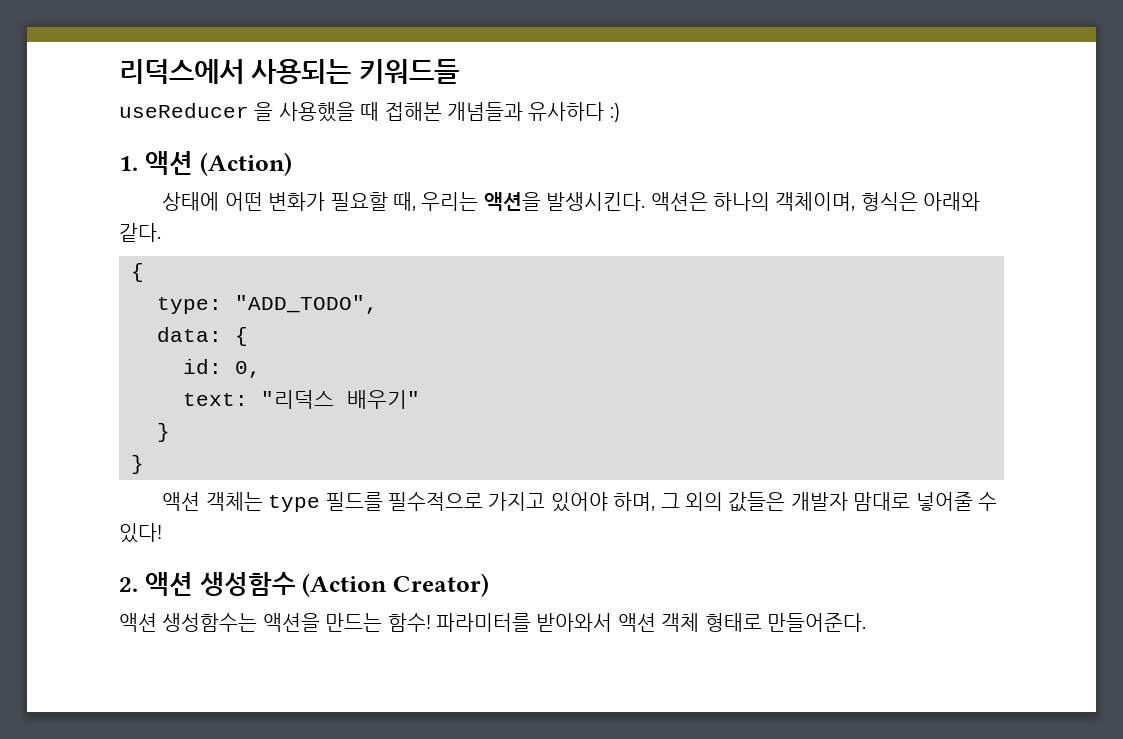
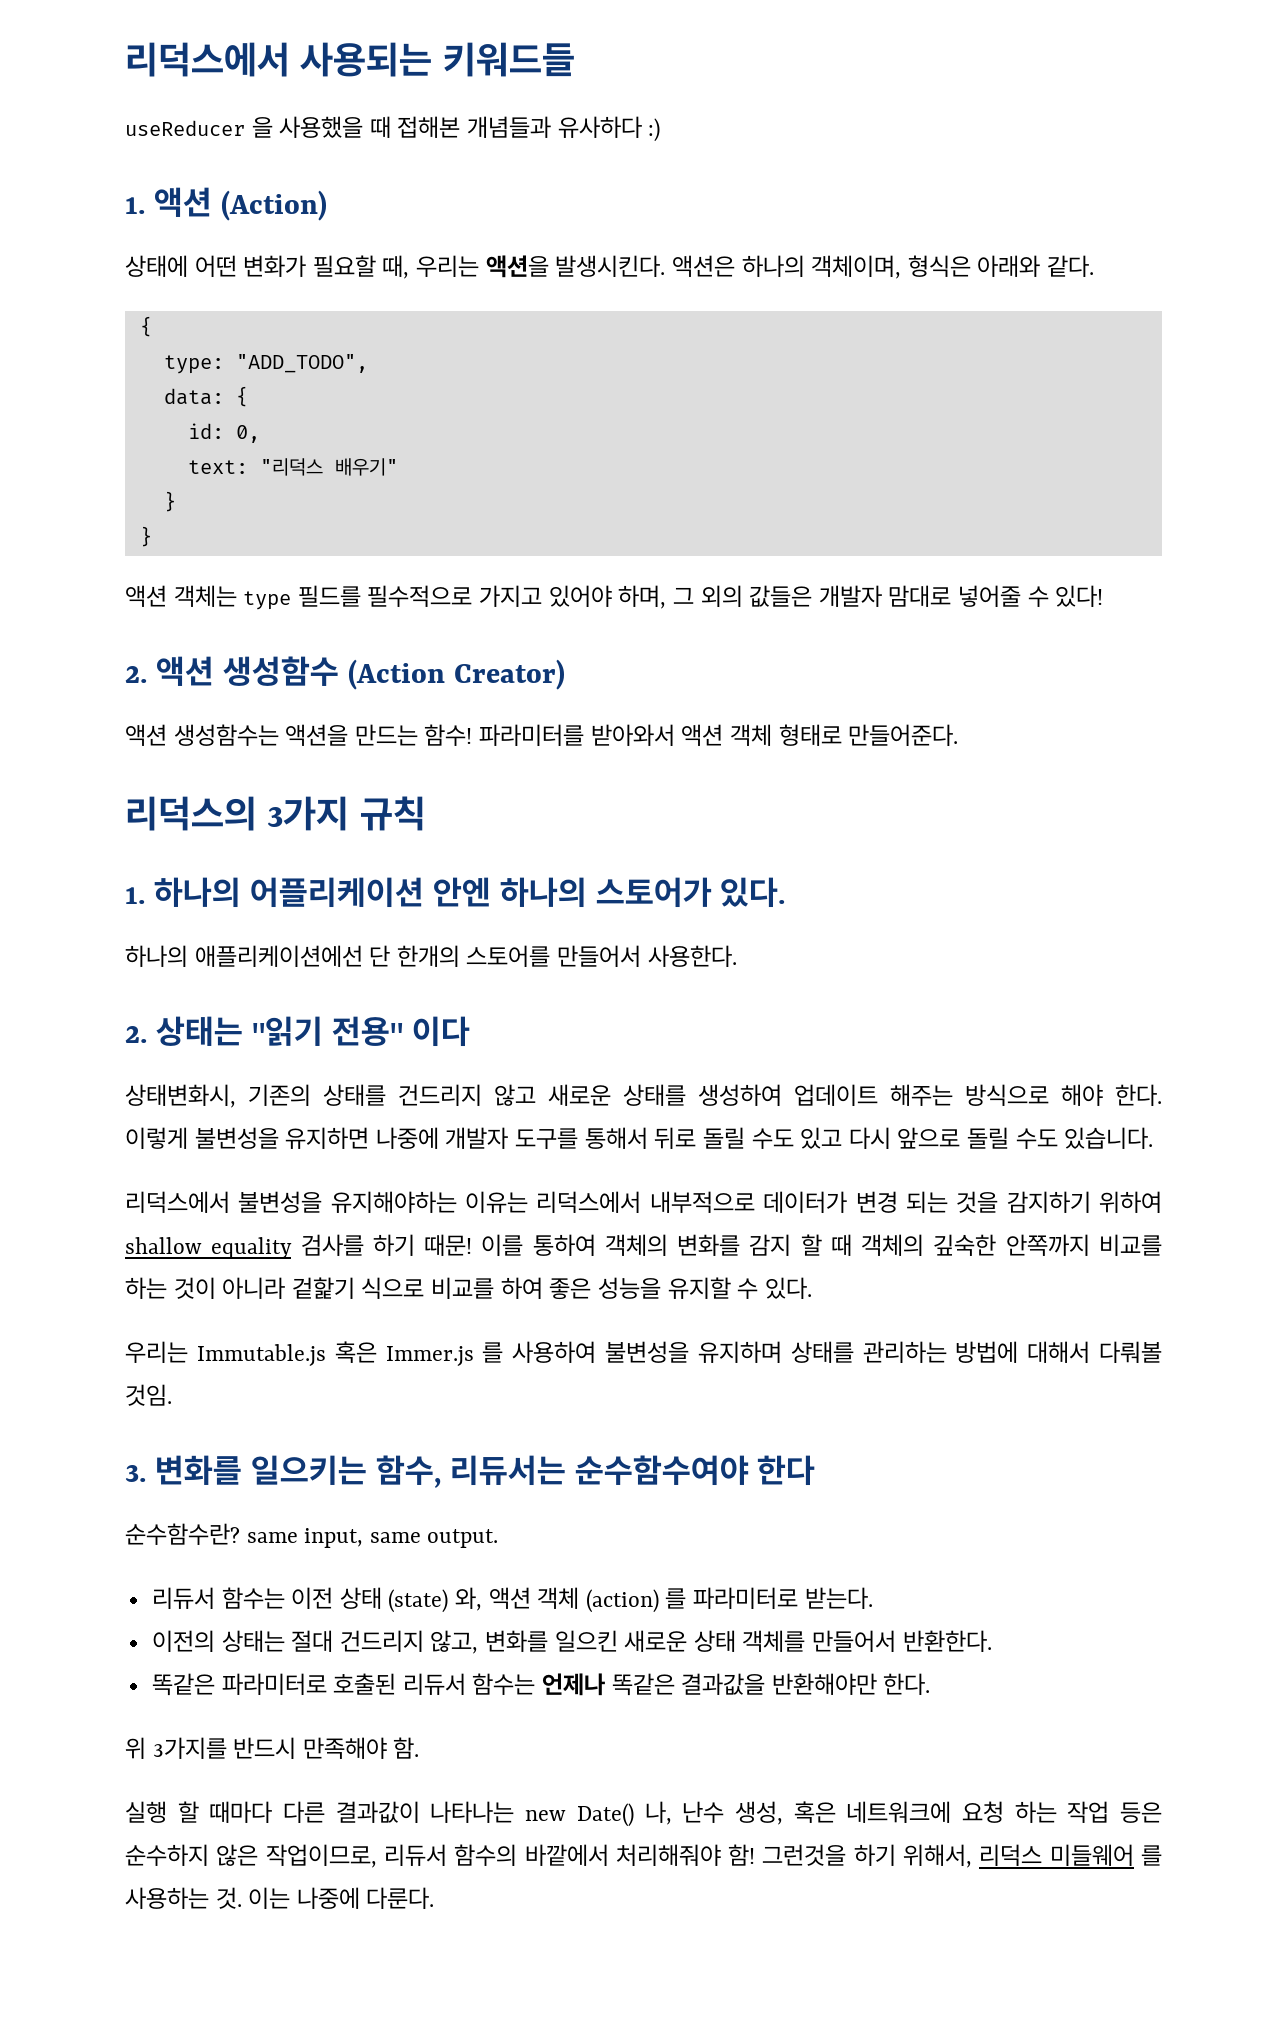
+ 리덕스의 3가지 규칙
+ 1. 하나의 어플리케이션 안엔 하나의 스토어가 있다.
+ 하나의 애플리케이션에선 단 한개의 스토어를 만들어서 사용한다.
+ 2. 상태는 "읽기 전용" 이다
+ 상태변화시, 기존의 상태를 건드리지 않고 새로운 상태를 생성하여 업데이트 해주는 방식으로 해야 한다. 이렇게 불변성을 유지하면 나중에 개발자 도구를 통해서 뒤로 돌릴 수도 있고 다시 앞으로 돌릴 수도 있습니다.
+ 리덕스에서 불변성을 유지해야하는 이유는 리덕스에서 내부적으로 데이터가 변경 되는 것을 감지하기 위하여 shallow equality 검사를 하기 때문! 이를 통하여 객체의 변화를 감지 할 때 객체의 깊숙한 안쪽까지 비교를 하는 것이 아니라 겉핥기 식으로 비교를 하여 좋은 성능을 유지할 수 있다.
+ 우리는 Immutable.js 혹은 Immer.js 를 사용하여 불변성을 유지하며 상태를 관리하는 방법에 대해서 다뤄볼 것임.
+ 3. 변화를 일으키는 함수, 리듀서는 순수함수여야 한다
+ 순수함수란? same input, same output.
+ 리듀서 함수는 이전 상태 (state) 와, 액션 객체 (action) 를 파라미터로 받는다.
+ 이전의 상태는 절대 건드리지 않고, 변화를 일으킨 새로운 상태 객체를 만들어서 반환한다.
+ 똑같은 파라미터로 호출된 리듀서 함수는 언제나 똑같은 결과값을 반환해야만 한다.
+ 위 3가지를 반드시 만족해야 함.
+ 실행 할 때마다 다른 결과값이 나타나는 new Date() 나, 난수 생성, 혹은 네트워크에 요청 하는 작업 등은 순수하지 않은 작업이므로, 리듀서 함수의 바깥에서 처리해줘야 함! 그런것을 하기 위해서, 리덕스 미들웨어 를 사용하는 것. 이는 나중에 다룬다.

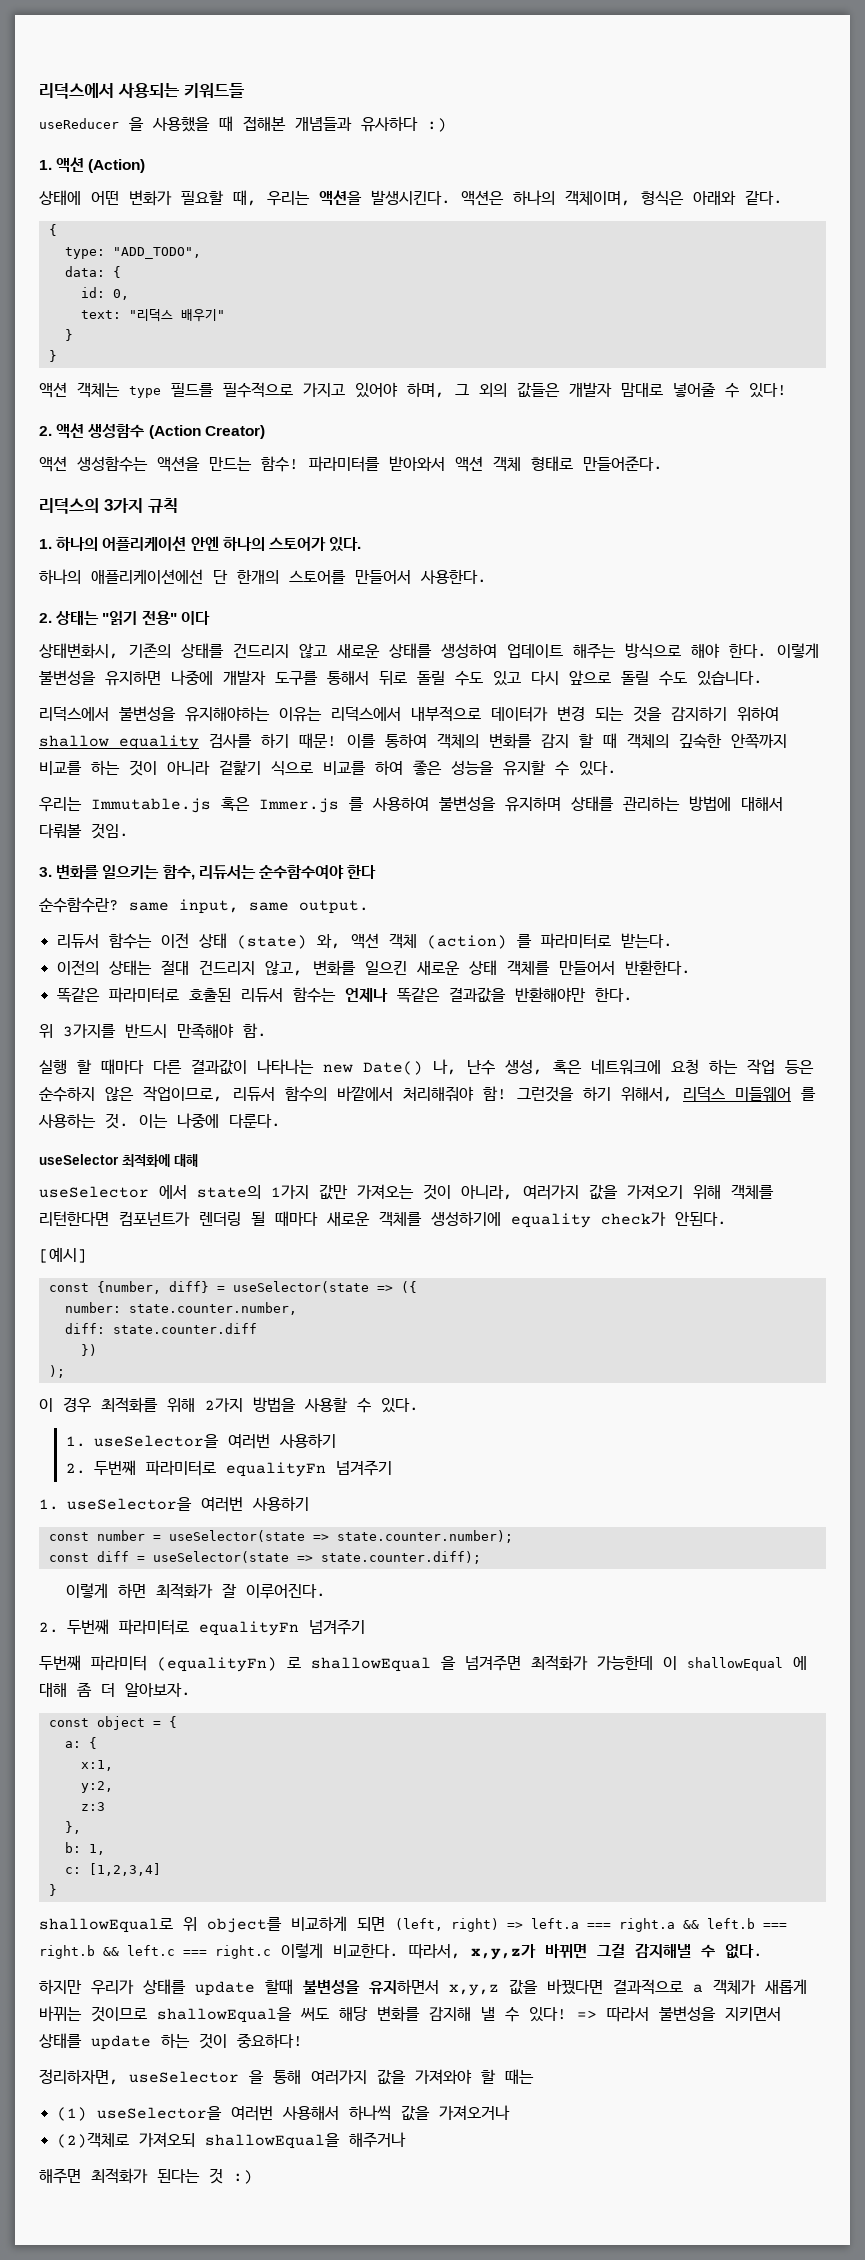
+ useSelector 최적화에 대해
+ useSelector 에서 state의 1가지 값만 가져오는 것이 아니라, 여러가지 값을 가져오기 위해 객체를 리턴한다면 컴포넌트가 렌더링 될 때마다 새로운 객체를 생성하기에 equality check가 안된다.
+ [예시]
+ const {number, diff} = useSelector(state => ({
+ number: state.counter.number,
+ diff: state.counter.diff
+ })
+ );
+ 이 경우 최적화를 위해 2가지 방법을 사용할 수 있다.
+ 1. useSelector을 여러번 사용하기
+ 2. 두번째 파라미터로 equalityFn 넘겨주기
+ 1. useSelector을 여러번 사용하기
+ const number = useSelector(state => state.counter.number);
+ const diff = useSelector(state => state.counter.diff);
+ 이렇게 하면 최적화가 잘 이루어진다.
+ 2. 두번째 파라미터로 equalityFn 넘겨주기
+ 두번째 파라미터 (equalityFn) 로 shallowEqual 을 넘겨주면 최적화가 가능한데 이 shallowEqual 에 대해 좀 더 알아보자.
+ const object = {
+ a: {
+ x:1,
+ y:2,
+ z:3
+ },
+ b: 1,
+ c: [1,2,3,4]
+ }
+ shallowEqual로 위 object를 비교하게 되면 (left, right) => left.a === right.a && left.b === right.b && left.c === right.c 이렇게 비교한다. 따라서, x,y,z가 바뀌면 그걸 감지해낼 수 없다.
+ 하지만 우리가 상태를 update 할때 불변성을 유지하면서 x,y,z 값을 바꿨다면 결과적으로 a 객체가 새롭게 바뀌는 것이므로 shallowEqual을 써도 해당 변화를 감지해 낼 수 있다! => 따라서 불변성을 지키면서 상태를 update 하는 것이 중요하다!
+ 정리하자면, useSelector 을 통해 여러가지 값을 가져와야 할 때는
+ (1) useSelector을 여러번 사용해서 하나씩 값을 가져오거나
+ (2)객체로 가져오되 shallowEqual을 해주거나
+ 해주면 최적화가 된다는 것 :)

